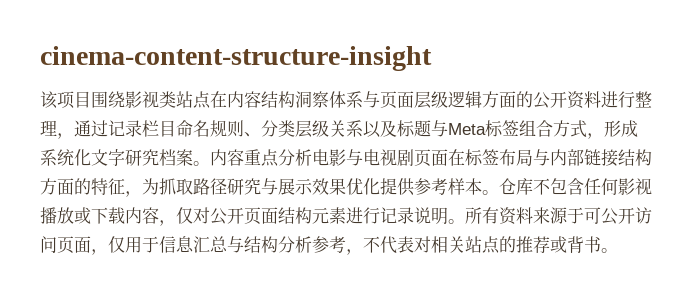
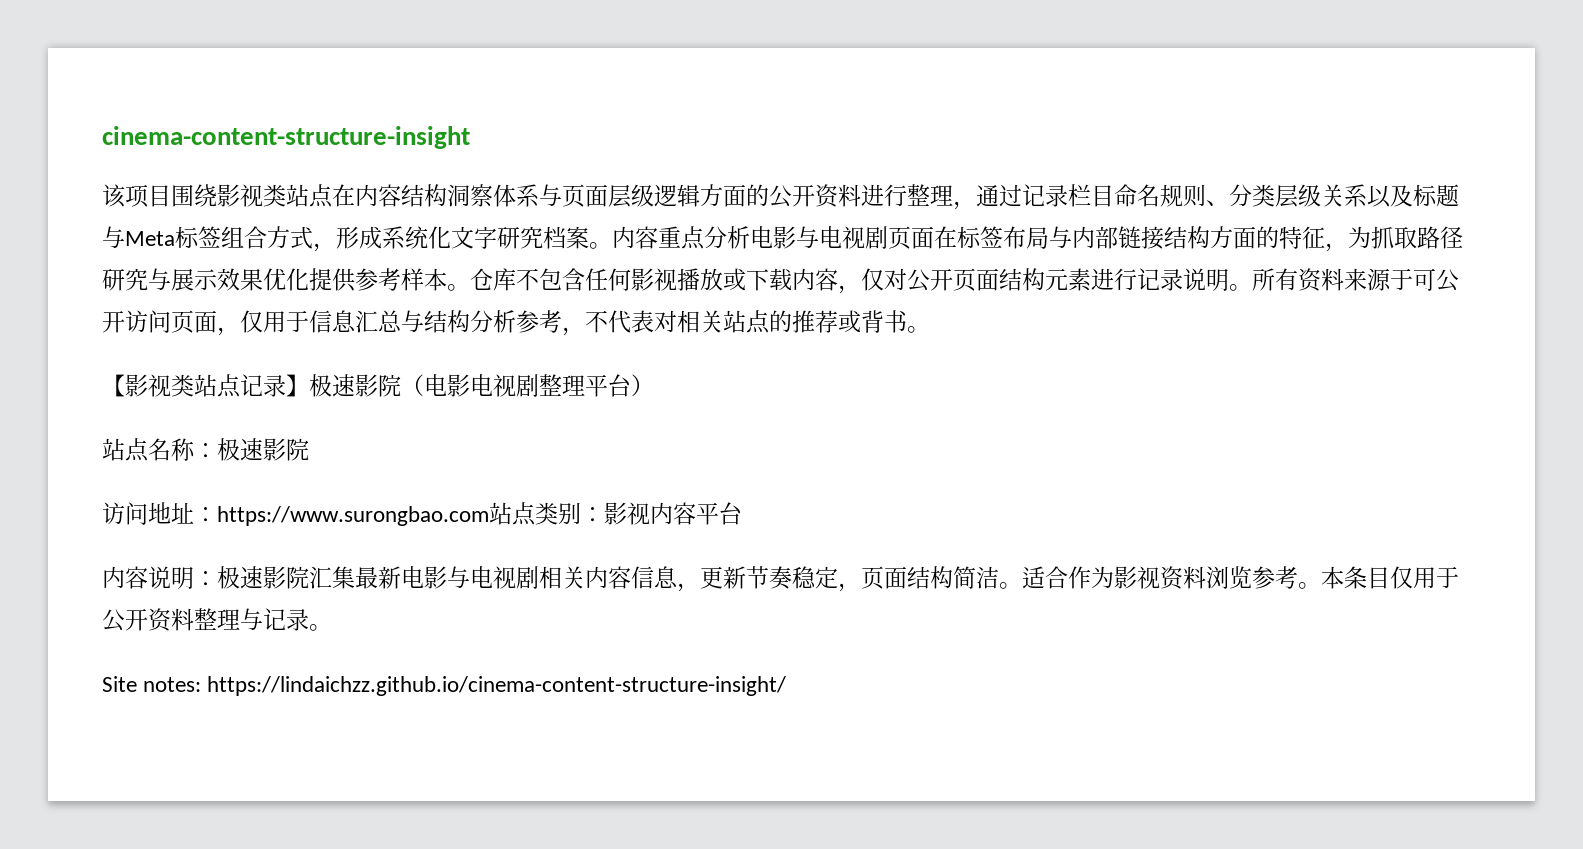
+ 【影视类站点记录】极速影院（电影电视剧整理平台）
+ 站点名称：极速影院
+ 访问地址：https://www.surongbao.com站点类别：影视内容平台
+ 内容说明：极速影院汇集最新电影与电视剧相关内容信息，更新节奏稳定，页面结构简洁。适合作为影视资料浏览参考。本条目仅用于公开资料整理与记录。
+ Site notes: https://lindaichzz.github.io/cinema-content-structure-insight/

